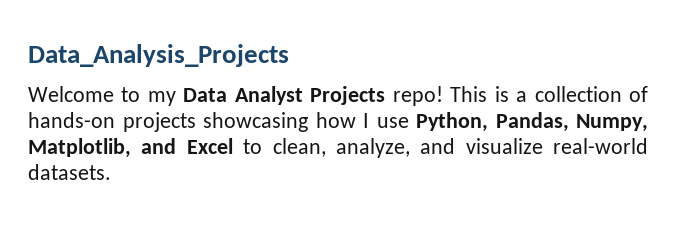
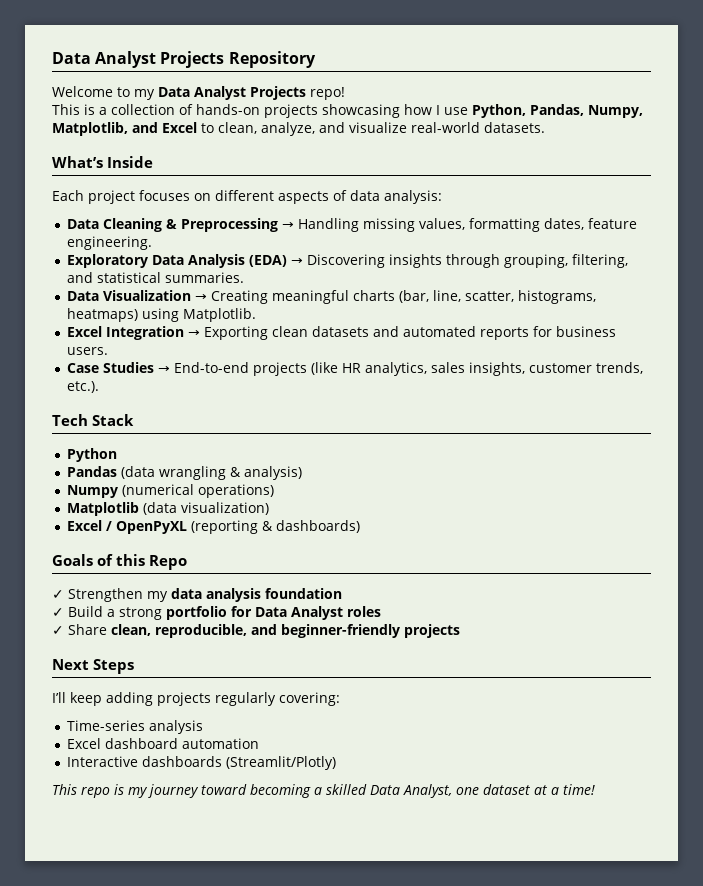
- Data_Analysis_Projects
+ Data Analyst Projects Repository
- Welcome to my Data Analyst Projects repo! This is a collection of hands-on projects showcasing how I use Python, Pandas, Numpy, Matplotlib, and Excel to clean, analyze, and visualize real-world datasets.
+ Welcome to my Data Analyst Projects repo!
+ This is a collection of hands-on projects showcasing how I use Python, Pandas, Numpy, Matplotlib, and Excel to clean, analyze, and visualize real-world datasets.
+ What’s Inside
+ Each project focuses on different aspects of data analysis:
+ Data Cleaning & Preprocessing → Handling missing values, formatting dates, feature engineering.
+ Exploratory Data Analysis (EDA) → Discovering insights through grouping, filtering, and statistical summaries.
+ Data Visualization → Creating meaningful charts (bar, line, scatter, histograms, heatmaps) using Matplotlib.
+ Excel Integration → Exporting clean datasets and automated reports for business users.
+ Case Studies → End-to-end projects (like HR analytics, sales insights, customer trends, etc.).
+ Tech Stack
+ Python
+ Pandas (data wrangling & analysis)
+ Numpy (numerical operations)
+ Matplotlib (data visualization)
+ Excel / OpenPyXL (reporting & dashboards)
+ Goals of this Repo
+ ✓ Strengthen my data analysis foundation
+ ✓ Build a strong portfolio for Data Analyst roles
+ ✓ Share clean, reproducible, and beginner-friendly projects
+ Next Steps
+ I’ll keep adding projects regularly covering:
+ Time-series analysis
+ Excel dashboard automation
+ Interactive dashboards (Streamlit/Plotly)
+ This repo is my journey toward becoming a skilled Data Analyst, one dataset at a time!

